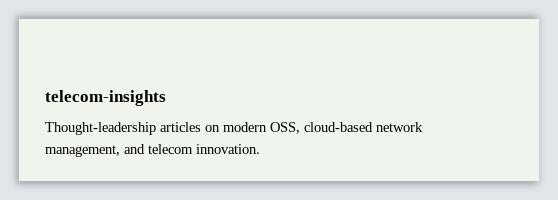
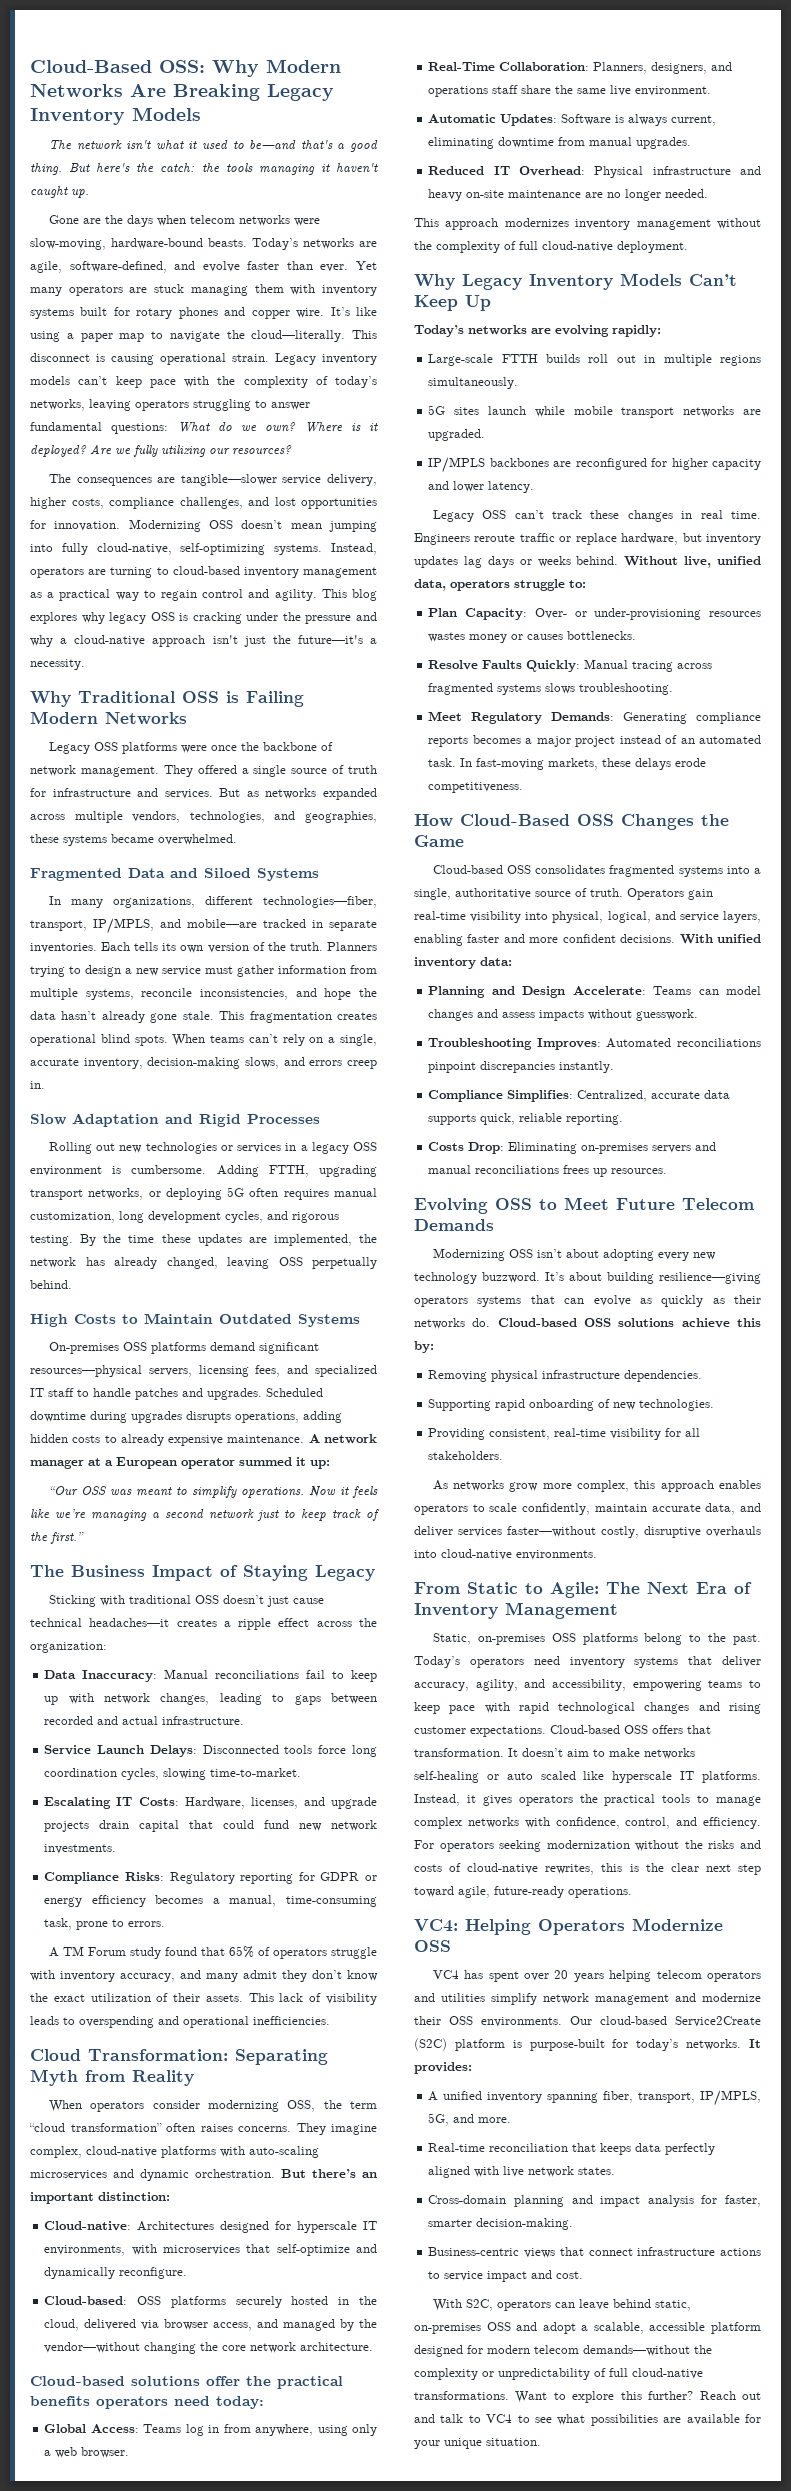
- telecom-insights
- Thought-leadership articles on modern OSS, cloud-based network management, and telecom innovation.
+ Cloud-Based OSS: Why Modern Networks Are Breaking Legacy Inventory Models
+ The network isn't what it used to be—and that's a good thing. But here's the catch: the tools managing it haven't caught up.
+ Gone are the days when telecom networks were slow-moving, hardware-bound beasts. Today’s networks are agile, software-defined, and evolve faster than ever. Yet many operators are stuck managing them with inventory systems built for rotary phones and copper wire. It’s like using a paper map to navigate the cloud—literally. This disconnect is causing operational strain. Legacy inventory models can’t keep pace with the complexity of today’s networks, leaving operators struggling to answer fundamental questions: What do we own? Where is it deployed? Are we fully utilizing our resources?
+ The consequences are tangible—slower service delivery, higher costs, compliance challenges, and lost opportunities for innovation. Modernizing OSS doesn’t mean jumping into fully cloud-native, self-optimizing systems. Instead, operators are turning to cloud-based inventory management as a practical way to regain control and agility. This blog explores why legacy OSS is cracking under the pressure and why a cloud-native approach isn't just the future—it's a necessity.
+ Why Traditional OSS is Failing Modern Networks
+ Legacy OSS platforms were once the backbone of network management. They offered a single source of truth for infrastructure and services. But as networks expanded across multiple vendors, technologies, and geographies, these systems became overwhelmed.
+ Fragmented Data and Siloed Systems
+ In many organizations, different technologies—fiber, transport, IP/MPLS, and mobile—are tracked in separate inventories. Each tells its own version of the truth. Planners trying to design a new service must gather information from multiple systems, reconcile inconsistencies, and hope the data hasn’t already gone stale. This fragmentation creates operational blind spots. When teams can’t rely on a single, accurate inventory, decision-making slows, and errors creep in.
+ Slow Adaptation and Rigid Processes
+ Rolling out new technologies or services in a legacy OSS environment is cumbersome. Adding FTTH, upgrading transport networks, or deploying 5G often requires manual customization, long development cycles, and rigorous testing. By the time these updates are implemented, the network has already changed, leaving OSS perpetually behind.
+ High Costs to Maintain Outdated Systems
+ On-premises OSS platforms demand significant resources—physical servers, licensing fees, and specialized IT staff to handle patches and upgrades. Scheduled downtime during upgrades disrupts operations, adding hidden costs to already expensive maintenance. A network manager at a European operator summed it up:
+ “Our OSS was meant to simplify operations. Now it feels like we’re managing a second network just to keep track of the first.”
+ The Business Impact of Staying Legacy
+ Sticking with traditional OSS doesn’t just cause technical headaches—it creates a ripple effect across the organization:
+ Data Inaccuracy: Manual reconciliations fail to keep up with network changes, leading to gaps between recorded and actual infrastructure.
+ Service Launch Delays: Disconnected tools force long coordination cycles, slowing time-to-market.
+ Escalating IT Costs: Hardware, licenses, and upgrade projects drain capital that could fund new network investments.
+ Compliance Risks: Regulatory reporting for GDPR or energy efficiency becomes a manual, time-consuming task, prone to errors.
+ A TM Forum study found that 65% of operators struggle with inventory accuracy, and many admit they don’t know the exact utilization of their assets. This lack of visibility leads to overspending and operational inefficiencies.
+ Cloud Transformation: Separating Myth from Reality
+ When operators consider modernizing OSS, the term “cloud transformation” often raises concerns. They imagine complex, cloud-native platforms with auto-scaling microservices and dynamic orchestration. But there’s an important distinction:
+ Cloud-native: Architectures designed for hyperscale IT environments, with microservices that self-optimize and dynamically reconfigure.
+ Cloud-based: OSS platforms securely hosted in the cloud, delivered via browser access, and managed by the vendor—without changing the core network architecture.
+ Cloud-based solutions offer the practical benefits operators need today:
+ Global Access: Teams log in from anywhere, using only a web browser.
+ Real-Time Collaboration: Planners, designers, and operations staff share the same live environment.
+ Automatic Updates: Software is always current, eliminating downtime from manual upgrades.
+ Reduced IT Overhead: Physical infrastructure and heavy on-site maintenance are no longer needed.
+ This approach modernizes inventory management without the complexity of full cloud-native deployment.
+ Why Legacy Inventory Models Can’t Keep Up
+ Today’s networks are evolving rapidly:
+ Large-scale FTTH builds roll out in multiple regions simultaneously.
+ 5G sites launch while mobile transport networks are upgraded.
+ IP/MPLS backbones are reconfigured for higher capacity and lower latency.
+ Legacy OSS can’t track these changes in real time. Engineers reroute traffic or replace hardware, but inventory updates lag days or weeks behind. Without live, unified data, operators struggle to:
+ Plan Capacity: Over- or under-provisioning resources wastes money or causes bottlenecks.
+ Resolve Faults Quickly: Manual tracing across fragmented systems slows troubleshooting.
+ Meet Regulatory Demands: Generating compliance reports becomes a major project instead of an automated task. In fast-moving markets, these delays erode competitiveness.
+ How Cloud-Based OSS Changes the Game
+ Cloud-based OSS consolidates fragmented systems into a single, authoritative source of truth. Operators gain real-time visibility into physical, logical, and service layers, enabling faster and more confident decisions. With unified inventory data:
+ Planning and Design Accelerate: Teams can model changes and assess impacts without guesswork.
+ Troubleshooting Improves: Automated reconciliations pinpoint discrepancies instantly.
+ Compliance Simplifies: Centralized, accurate data supports quick, reliable reporting.
+ Costs Drop: Eliminating on-premises servers and manual reconciliations frees up resources.
+ Evolving OSS to Meet Future Telecom Demands
+ Modernizing OSS isn’t about adopting every new technology buzzword. It’s about building resilience—giving operators systems that can evolve as quickly as their networks do. Cloud-based OSS solutions achieve this by:
+ Removing physical infrastructure dependencies.
+ Supporting rapid onboarding of new technologies.
+ Providing consistent, real-time visibility for all stakeholders.
+ As networks grow more complex, this approach enables operators to scale confidently, maintain accurate data, and deliver services faster—without costly, disruptive overhauls into cloud-native environments.
+ From Static to Agile: The Next Era of Inventory Management
+ Static, on-premises OSS platforms belong to the past. Today’s operators need inventory systems that deliver accuracy, agility, and accessibility, empowering teams to keep pace with rapid technological changes and rising customer expectations. Cloud-based OSS offers that transformation. It doesn’t aim to make networks self-healing or auto scaled like hyperscale IT platforms. Instead, it gives operators the practical tools to manage complex networks with confidence, control, and efficiency. For operators seeking modernization without the risks and costs of cloud-native rewrites, this is the clear next step toward agile, future-ready operations.
+ VC4: Helping Operators Modernize OSS
+ VC4 has spent over 20 years helping telecom operators and utilities simplify network management and modernize their OSS environments. Our cloud-based Service2Create (S2C) platform is purpose-built for today’s networks. It provides:
+ A unified inventory spanning fiber, transport, IP/MPLS, 5G, and more.
+ Real-time reconciliation that keeps data perfectly aligned with live network states.
+ Cross-domain planning and impact analysis for faster, smarter decision-making.
+ Business-centric views that connect infrastructure actions to service impact and cost.
+ With S2C, operators can leave behind static, on-premises OSS and adopt a scalable, accessible platform designed for modern telecom demands—without the complexity or unpredictability of full cloud-native transformations. Want to explore this further? Reach out and talk to VC4 to see what possibilities are available for your unique situation.

